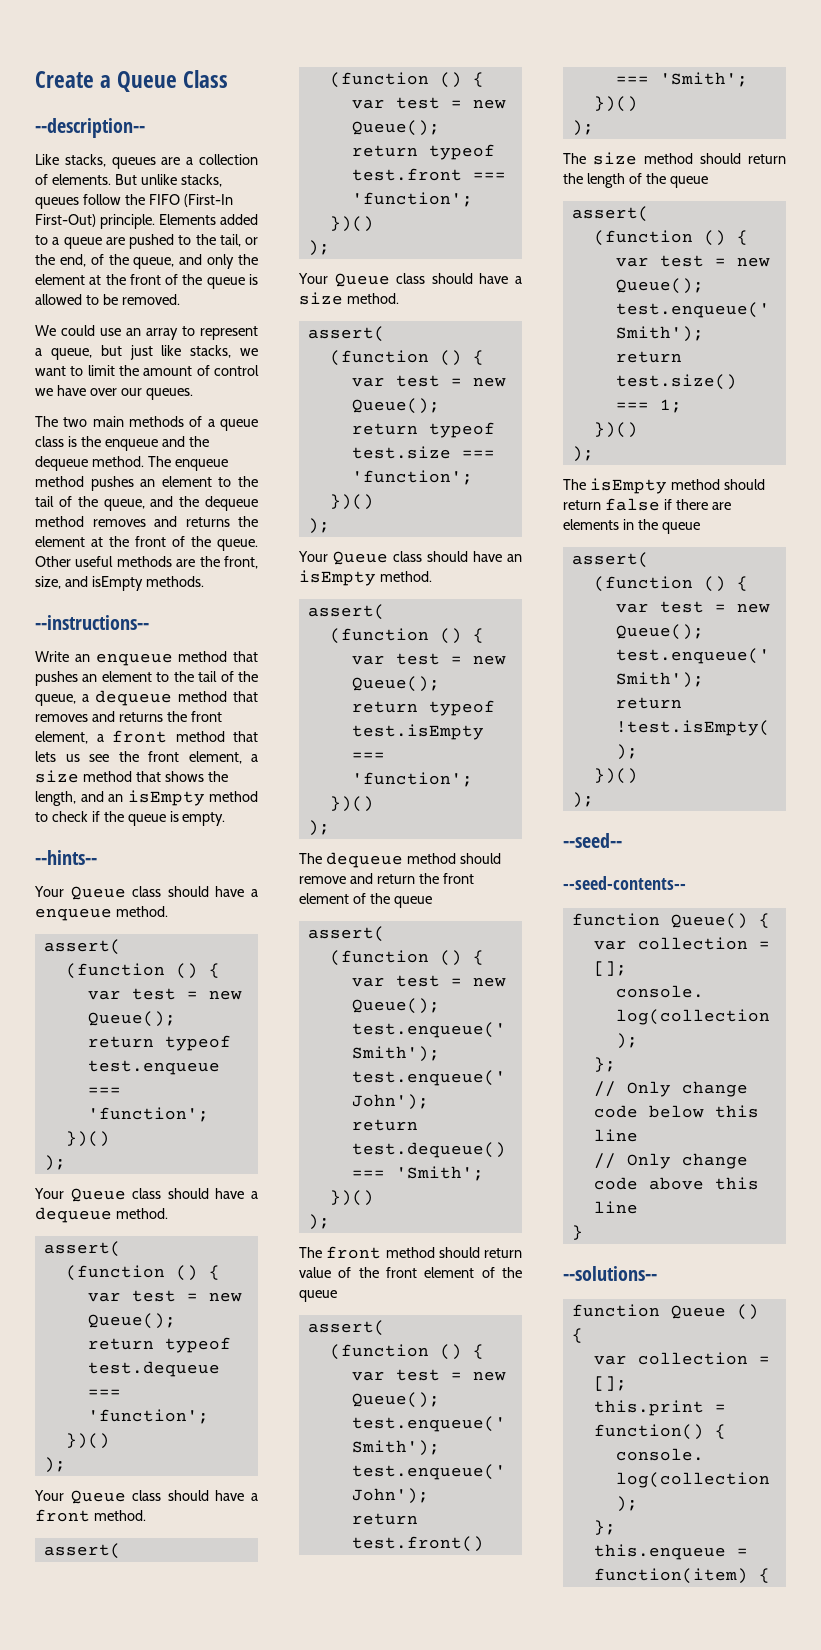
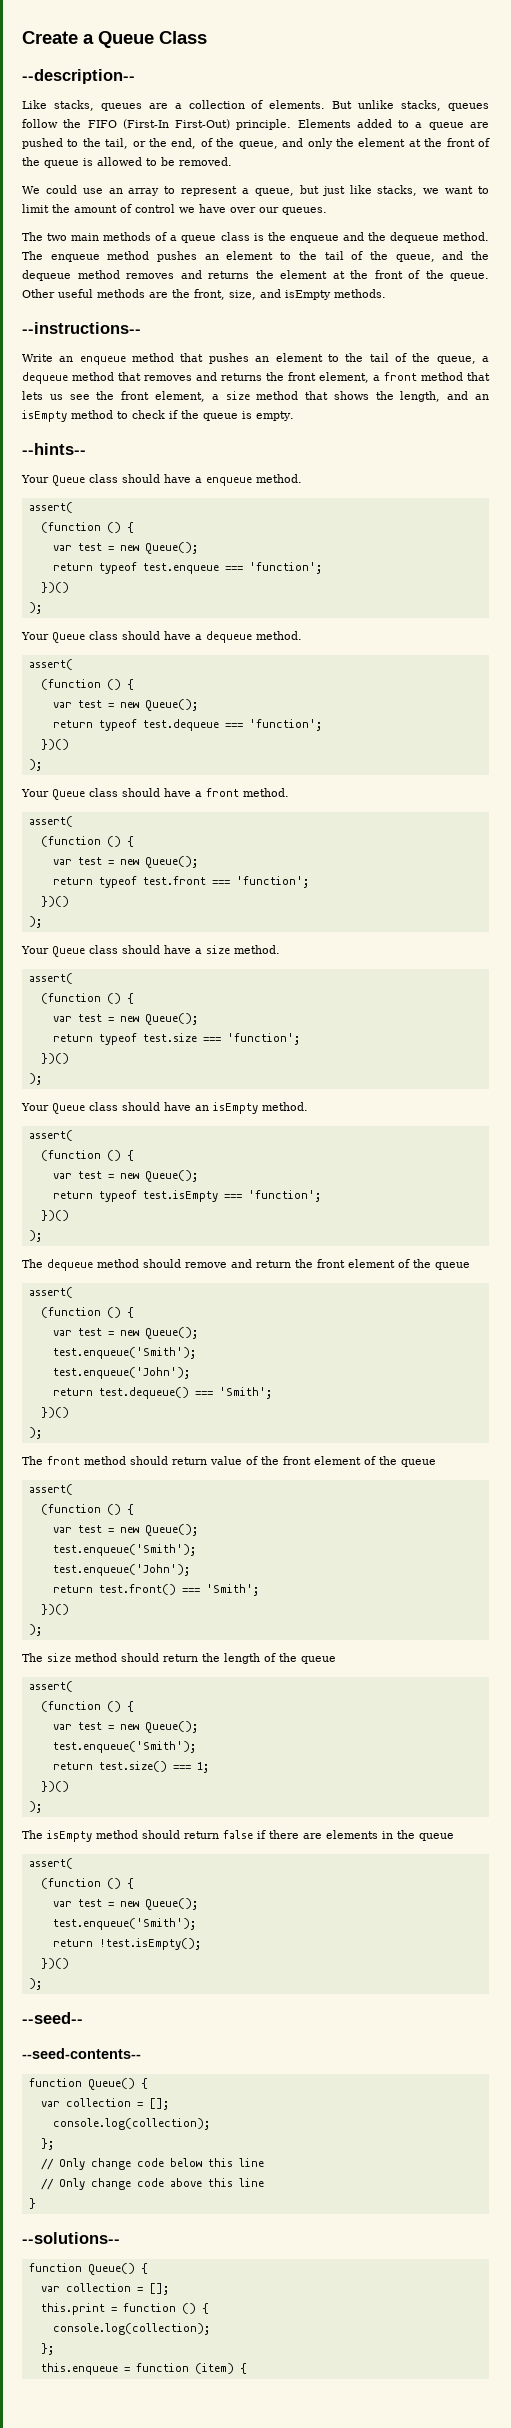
  --solutions--
- function Queue () {
+ function Queue() {
- this.print = function() {
+ this.print = function () {
- this.enqueue = function(item) {
+ this.enqueue = function (item) {

